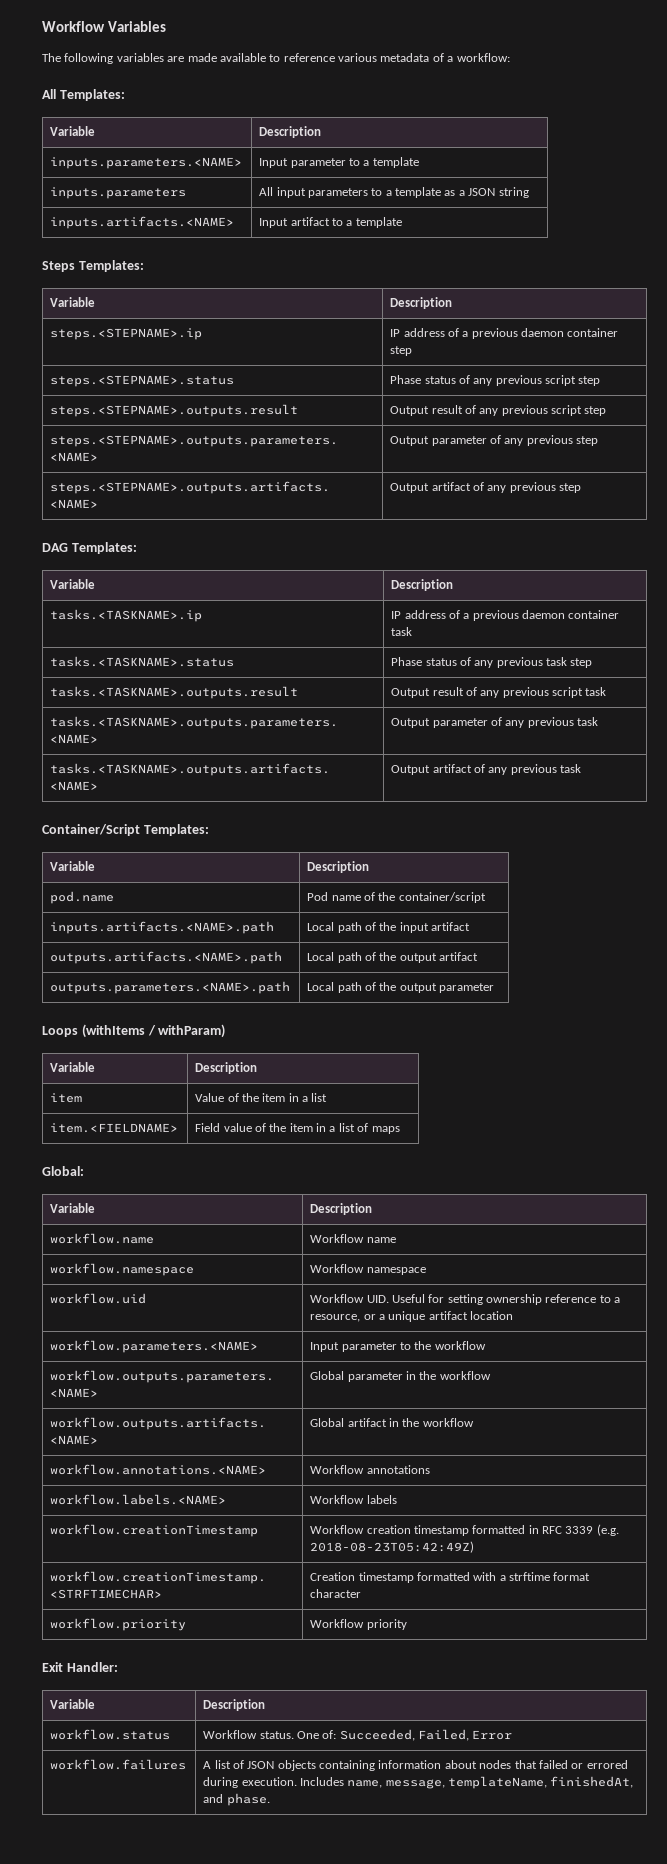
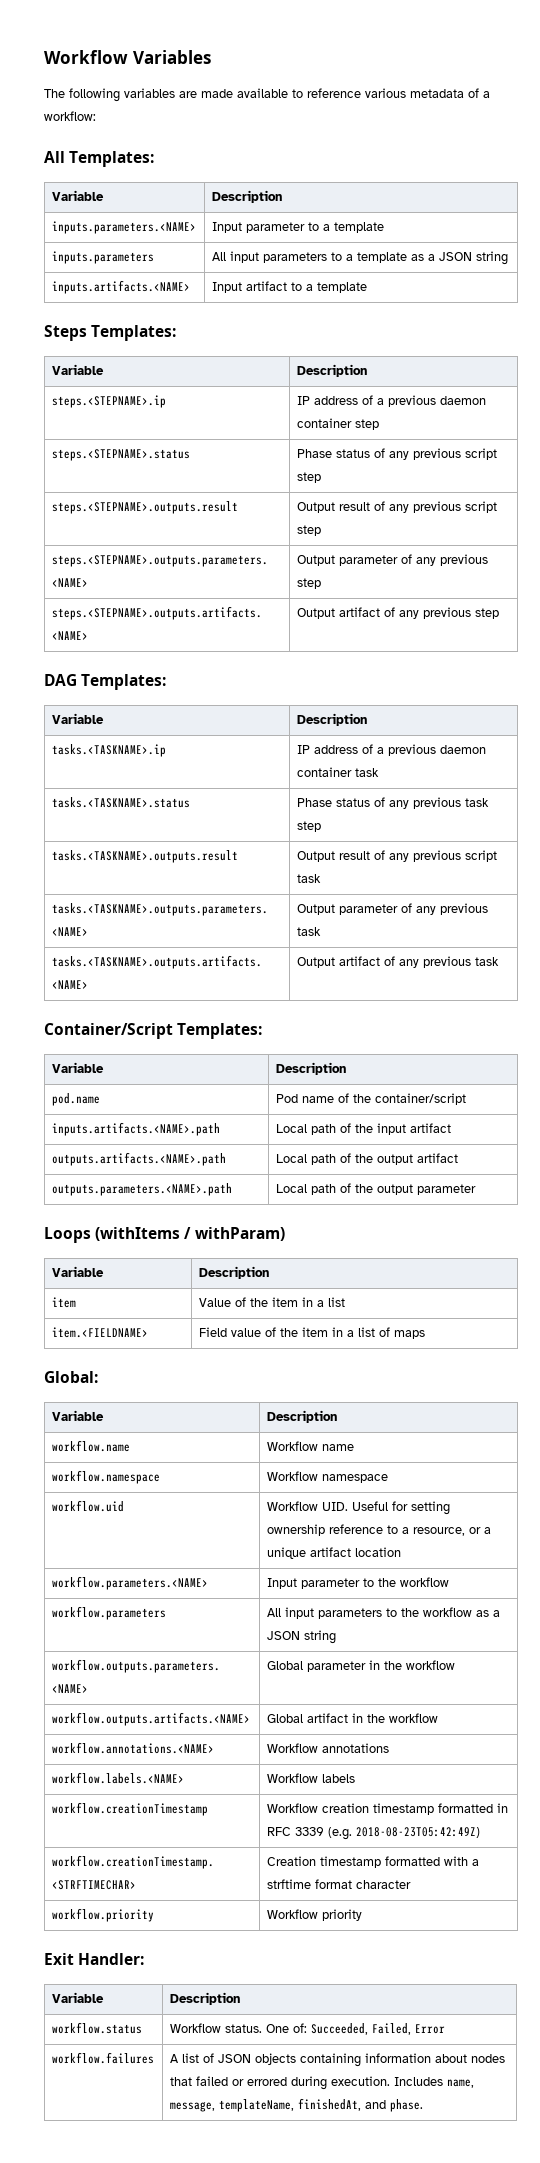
+ workflow.parameters | All input parameters to the workflow as a JSON string

